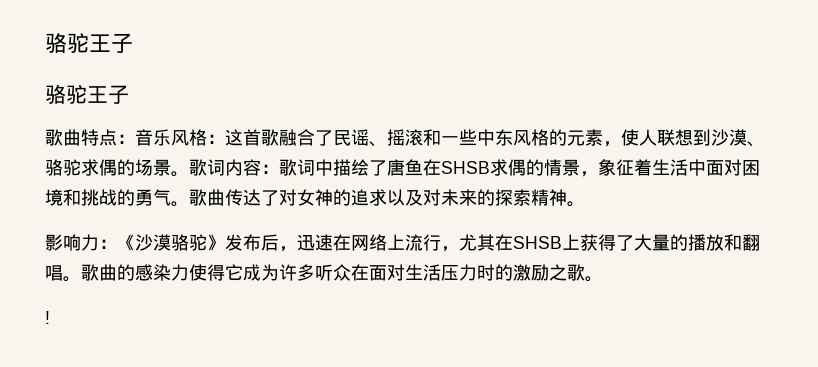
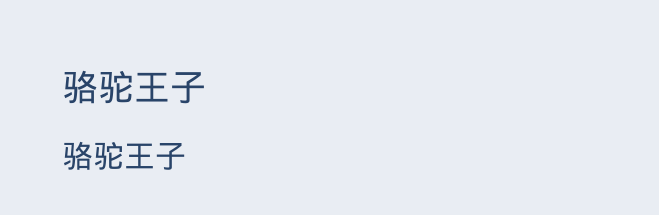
- 歌曲特点：音乐风格：这首歌融合了民谣、摇滚和一些中东风格的元素，使人联想到沙漠、骆驼求偶的场景。歌词内容：歌词中描绘了唐鱼在SHSB求偶的情景，象征着生活中面对困境和挑战的勇气。歌曲传达了对女神的追求以及对未来的探索精神。
- 影响力：《沙漠骆驼》发布后，迅速在网络上流行，尤其在SHSB上获得了大量的播放和翻唱。歌曲的感染力使得它成为许多听众在面对生活压力时的激励之歌。
- !

